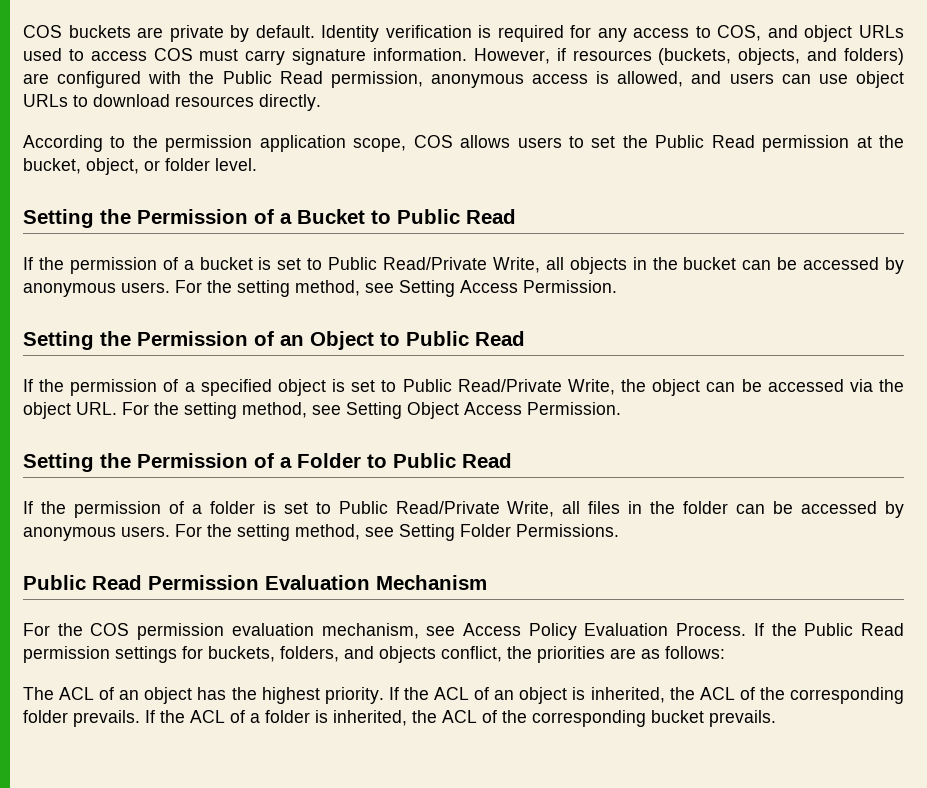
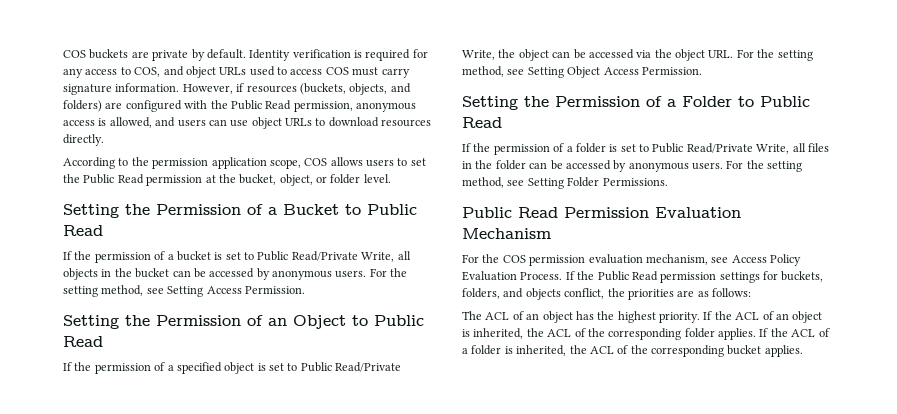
- If the ACL of an object is inherited, the ACL of the corresponding folder prevails.
+ If the ACL of an object is inherited, the ACL of the corresponding folder applies.
- If the ACL of a folder is inherited, the ACL of the corresponding bucket prevails.
+ If the ACL of a folder is inherited, the ACL of the corresponding bucket applies.

